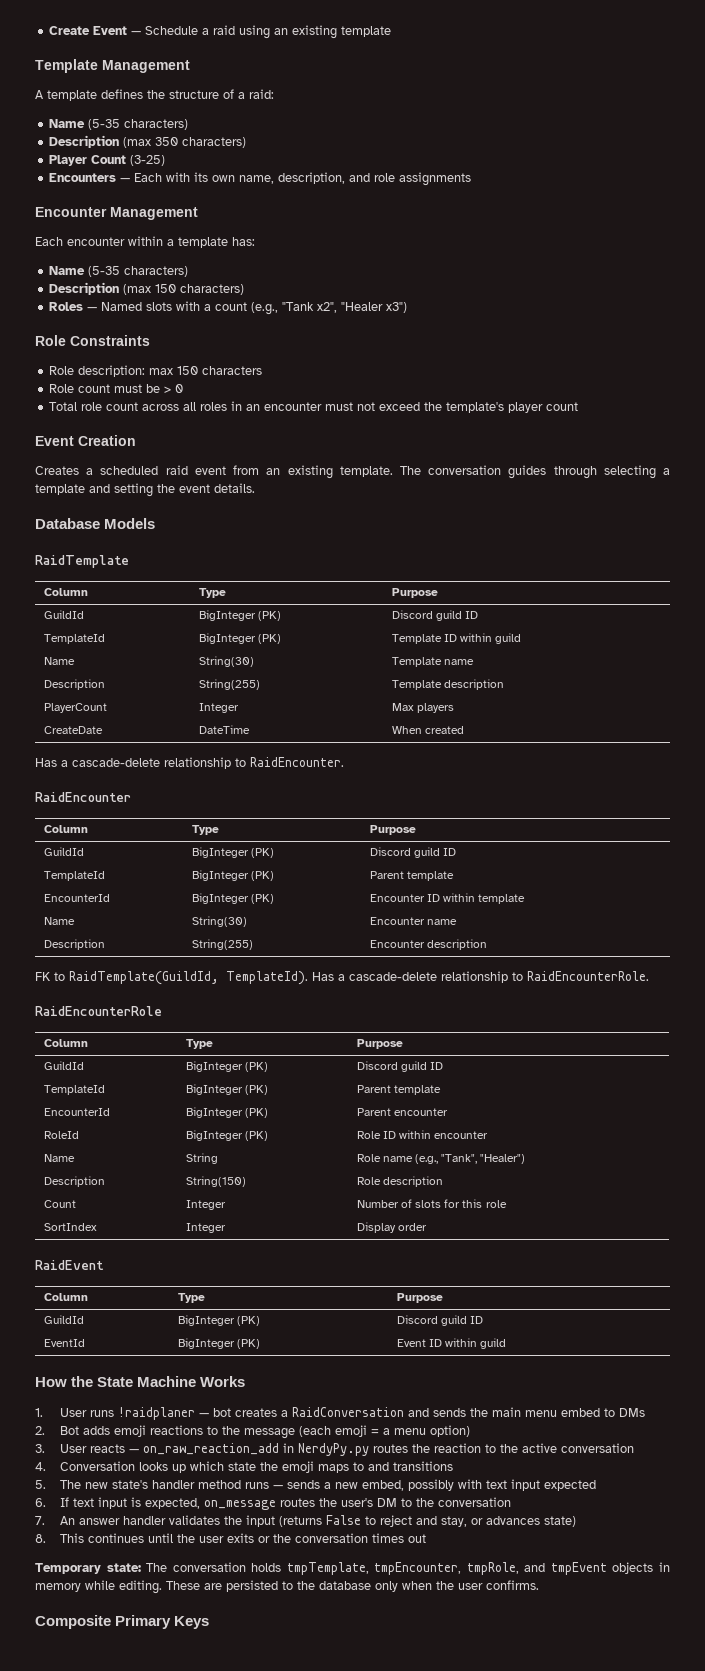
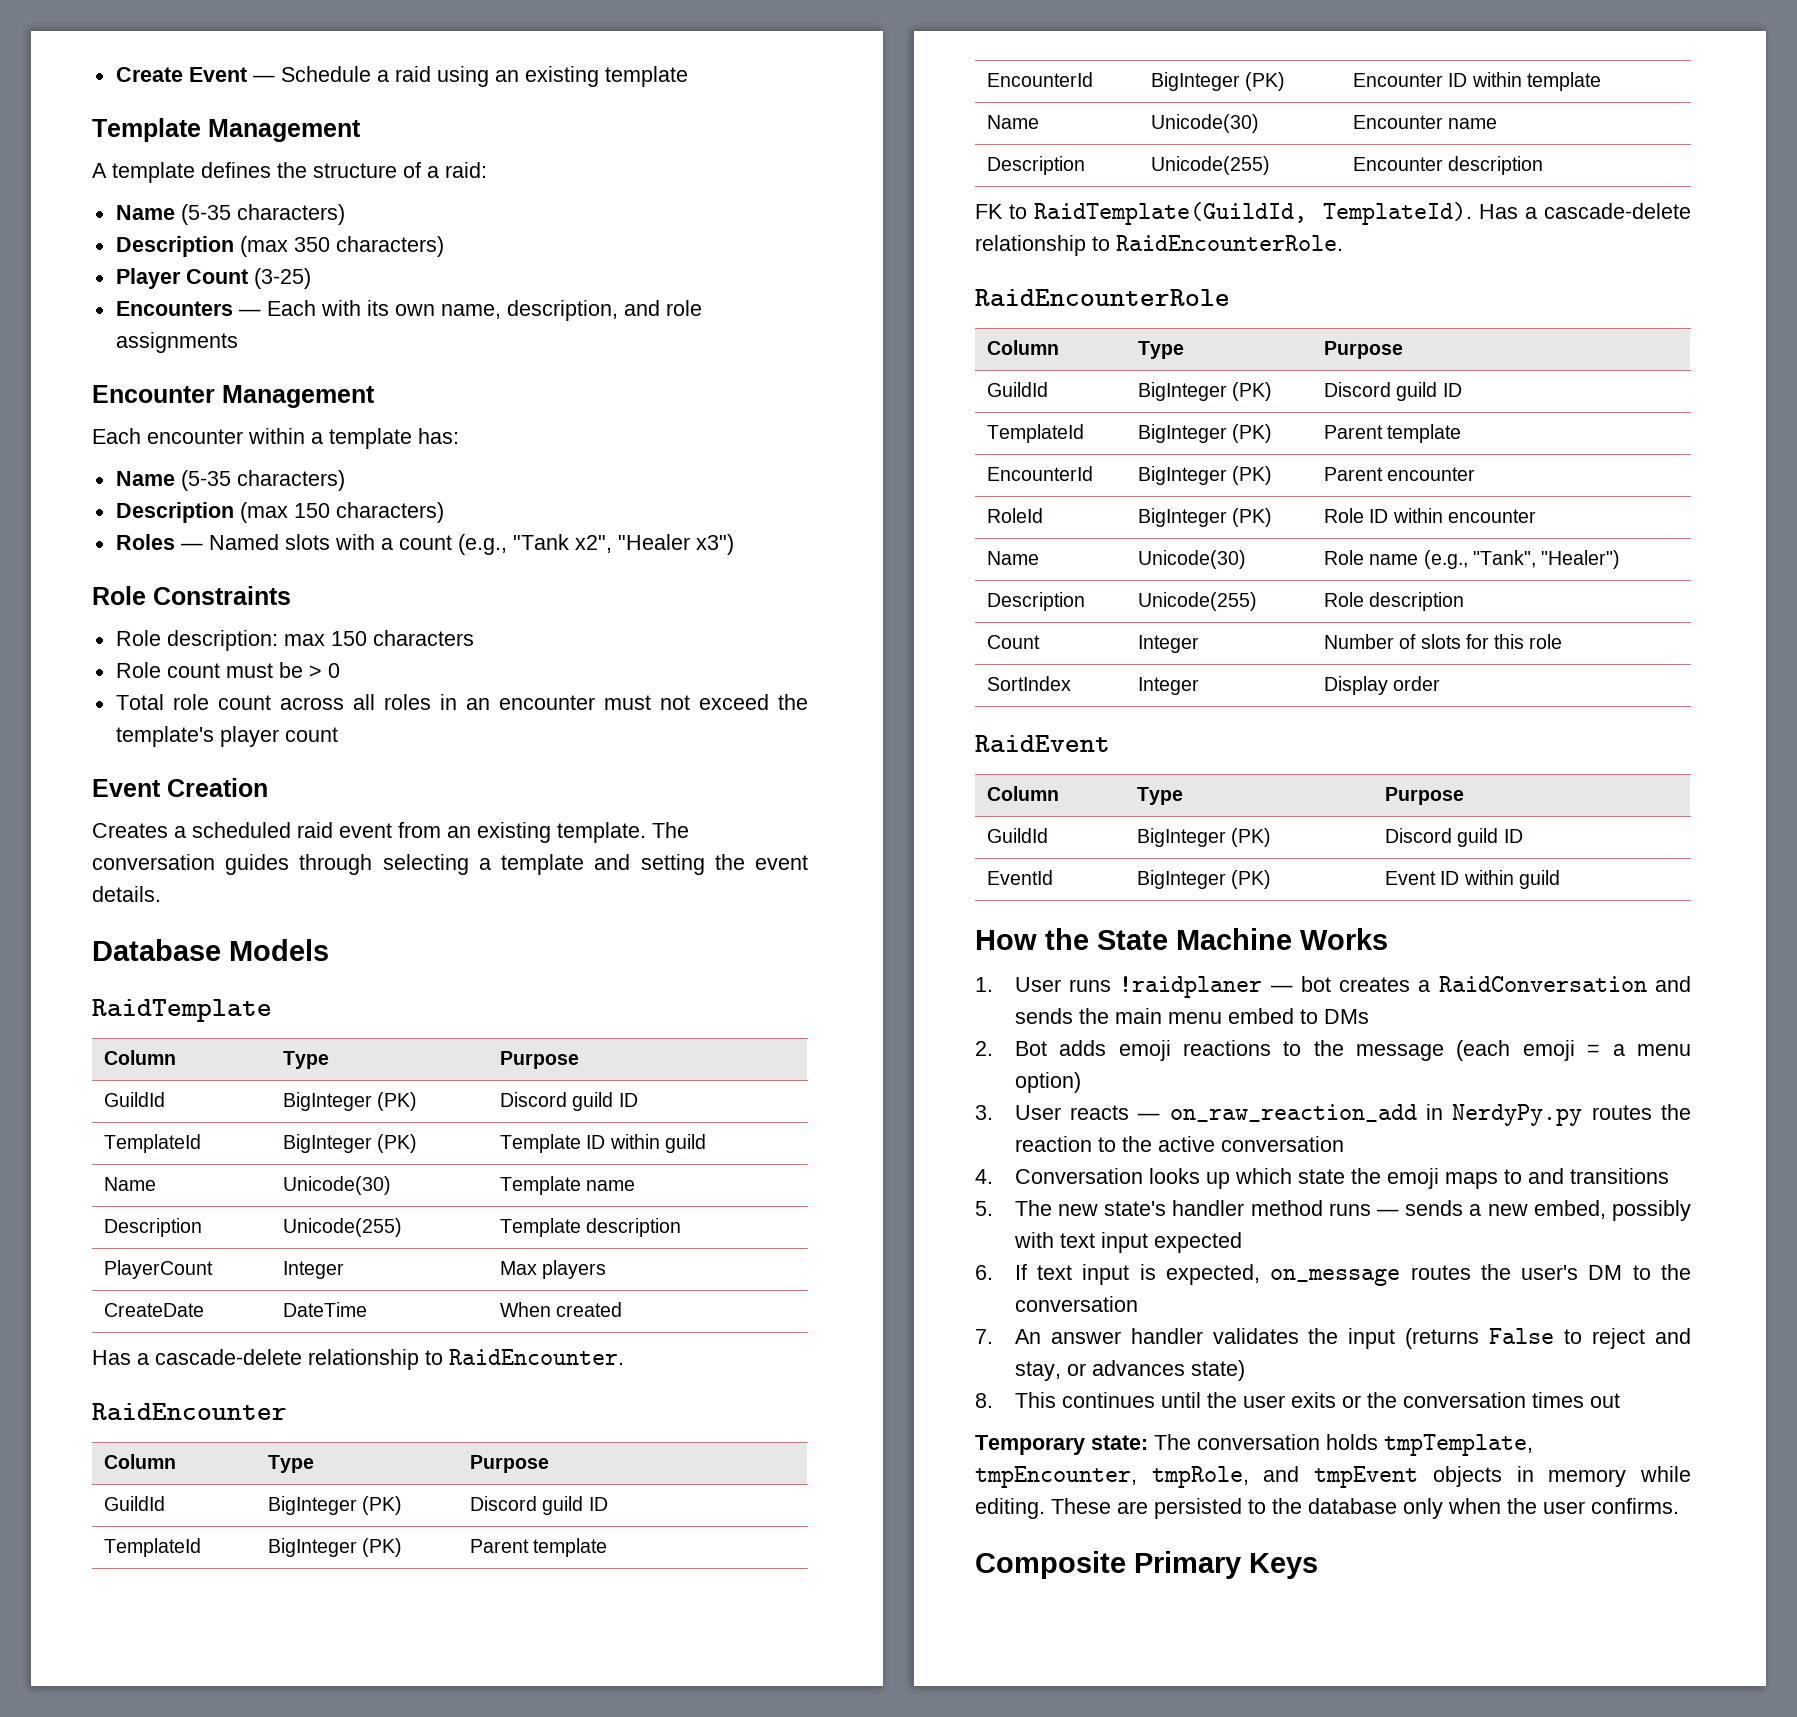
- Name | String(30) | Template name
+ Name | Unicode(30) | Template name
- Description | String(255) | Template description
+ Description | Unicode(255) | Template description
- Name | String(30) | Encounter name
+ Name | Unicode(30) | Encounter name
- Description | String(255) | Encounter description
+ Description | Unicode(255) | Encounter description
- Name | String | Role name (e.g., "Tank", "Healer")
+ Name | Unicode(30) | Role name (e.g., "Tank", "Healer")
- Description | String(150) | Role description
+ Description | Unicode(255) | Role description

